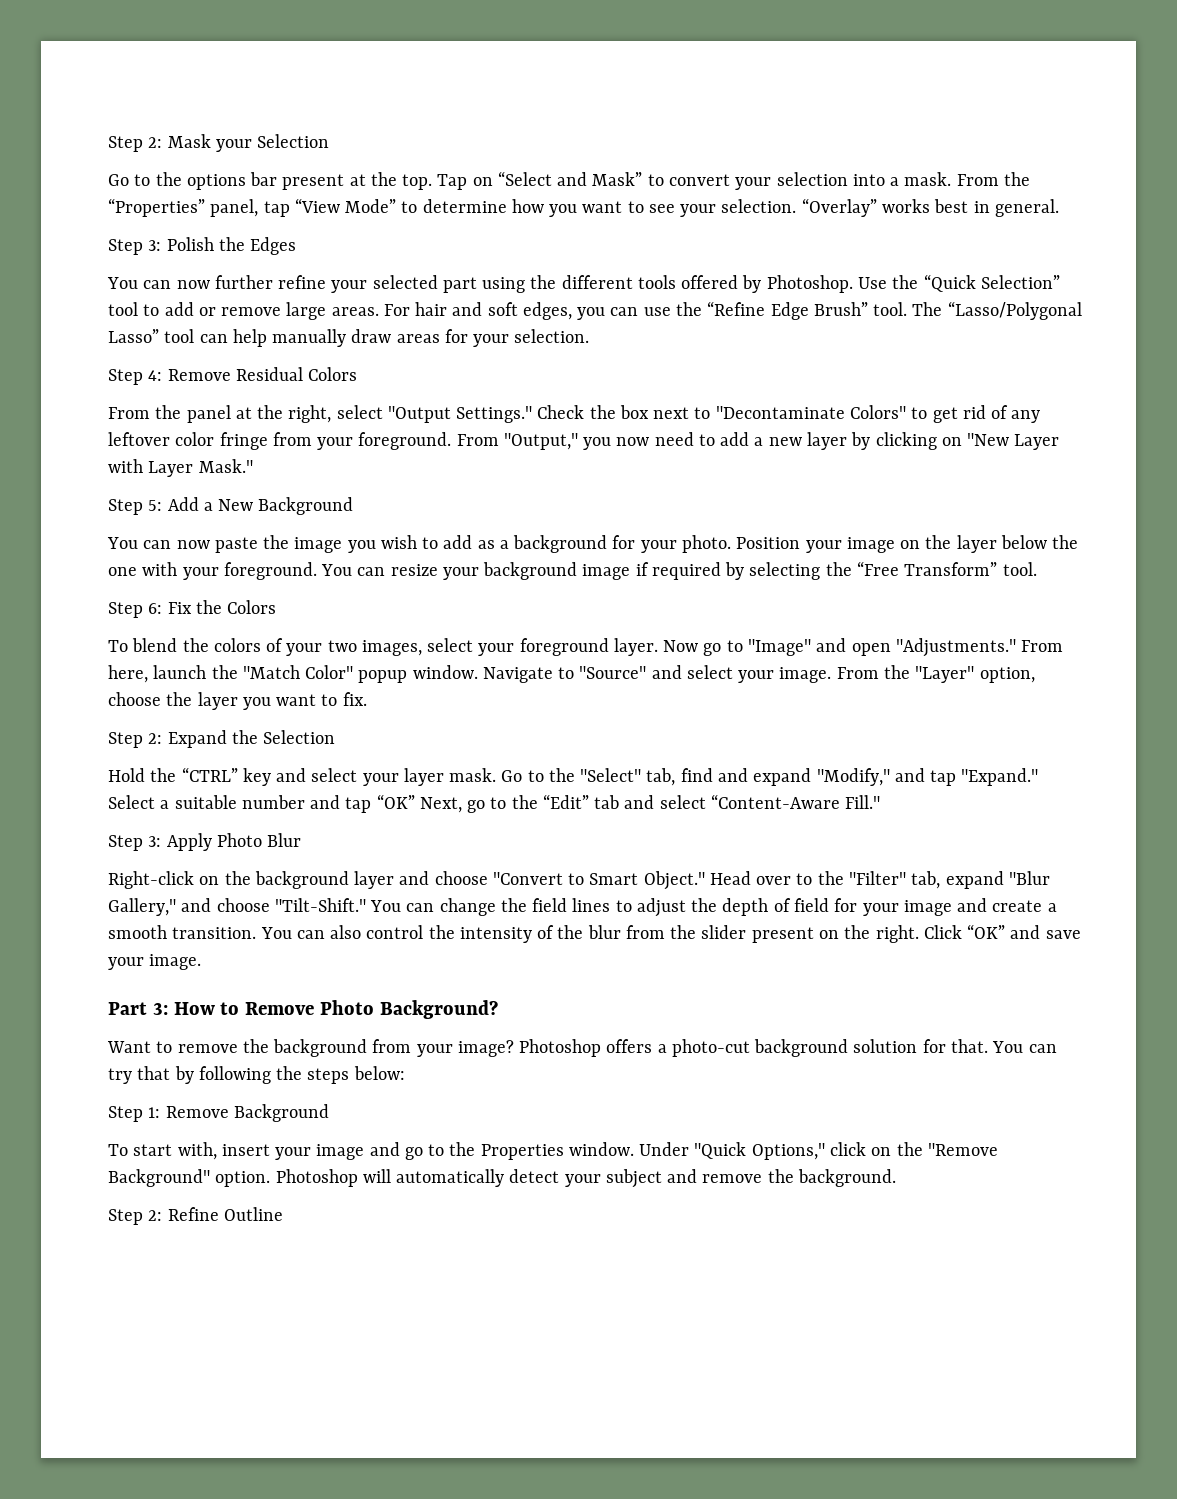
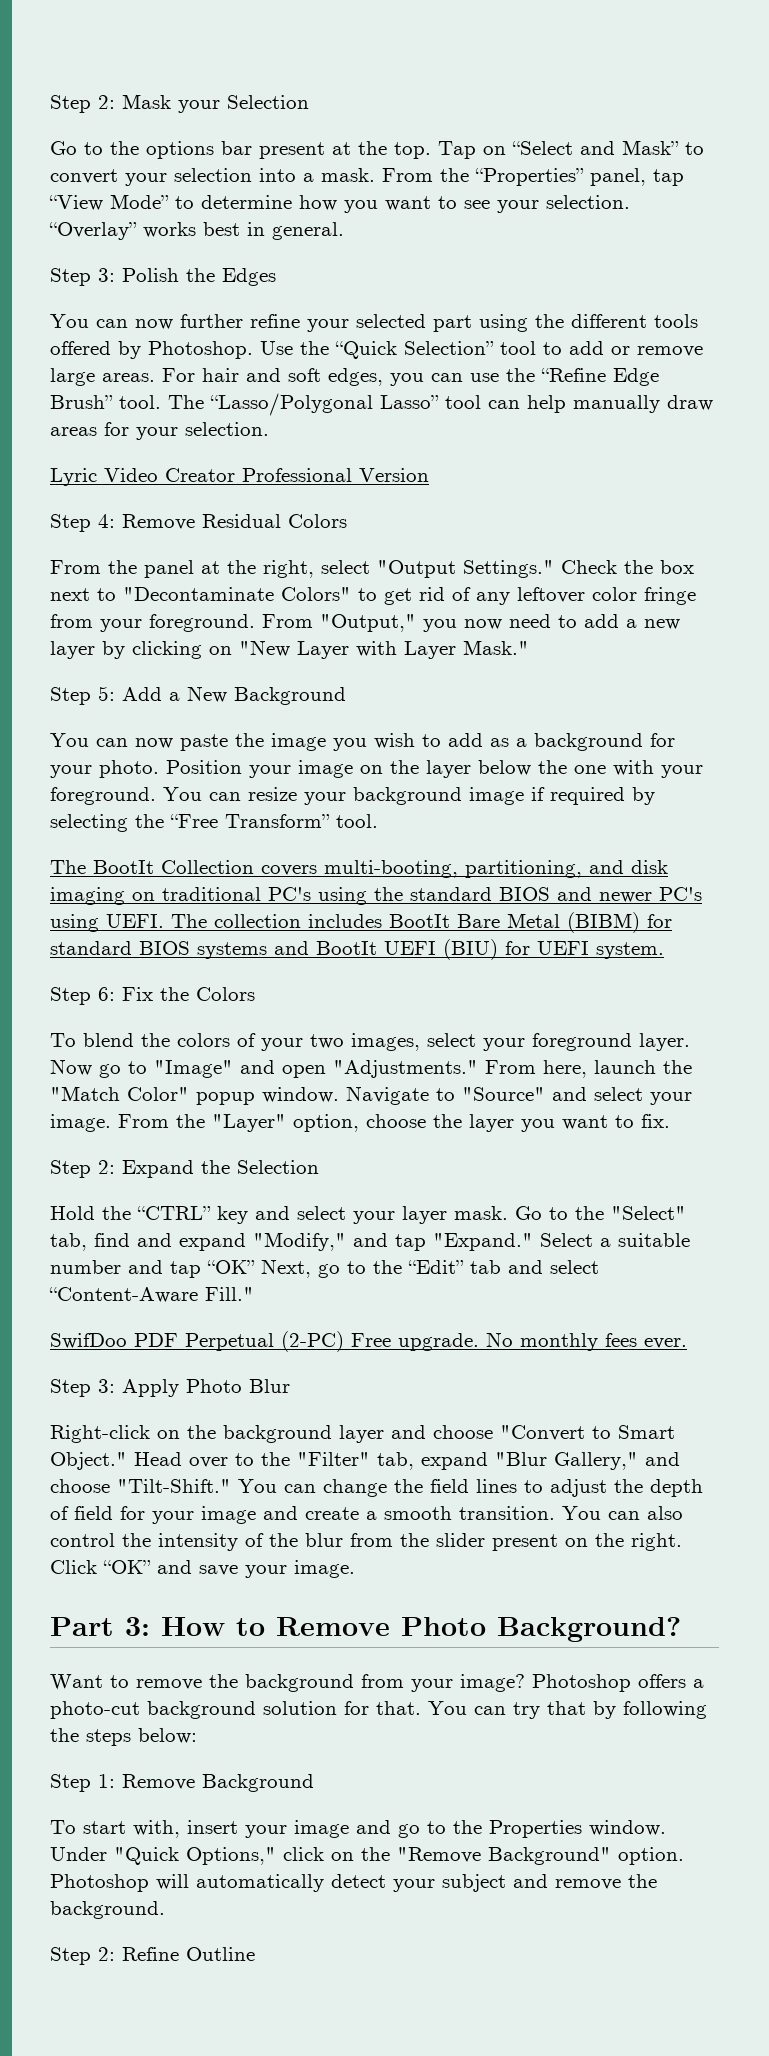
+ Lyric Video Creator Professional Version
+ The BootIt Collection covers multi-booting, partitioning, and disk imaging on traditional PC's using the standard BIOS and newer PC's using UEFI. The collection includes BootIt Bare Metal (BIBM) for standard BIOS systems and BootIt UEFI (BIU) for UEFI system.
+ SwifDoo PDF Perpetual (2-PC) Free upgrade. No monthly fees ever.

